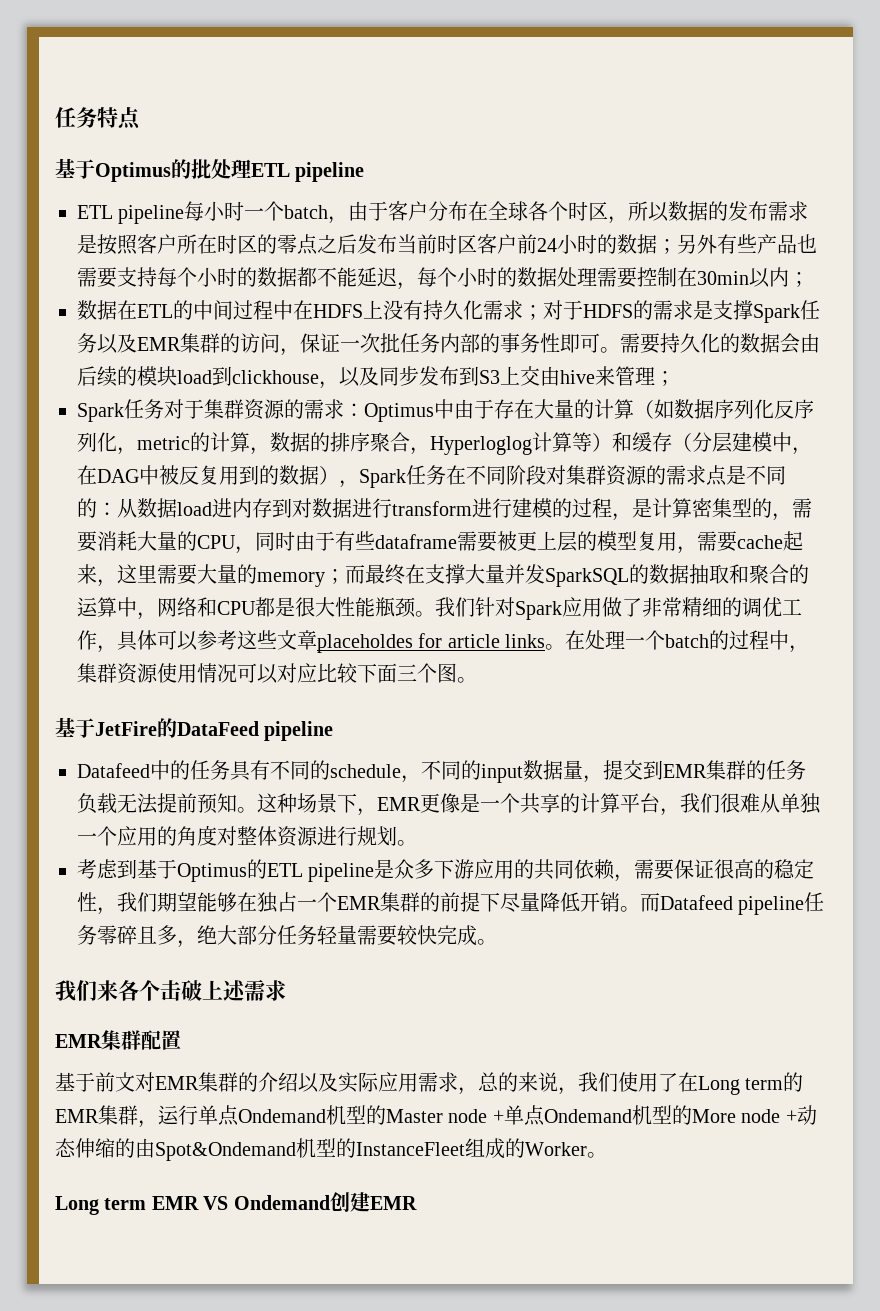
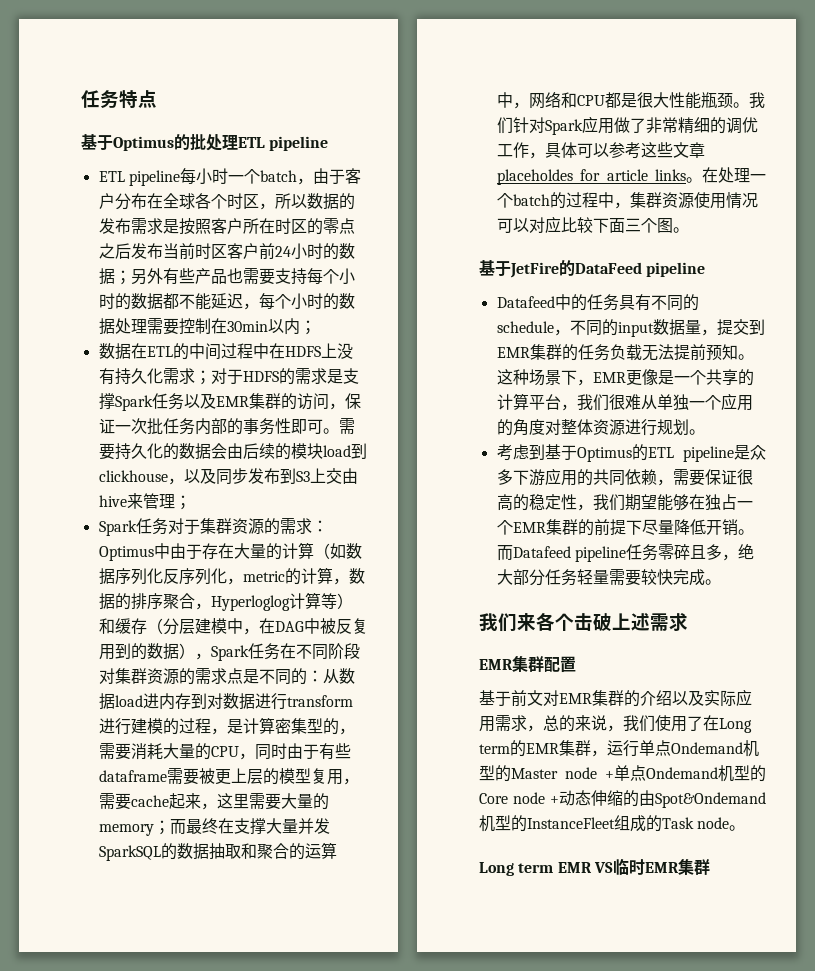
- 基于前文对EMR集群的介绍以及实际应用需求，总的来说，我们使用了在Long term的EMR集群，运行单点Ondemand机型的Master node +单点Ondemand机型的More node +动态伸缩的由Spot&Ondemand机型的InstanceFleet组成的Worker。
+ 基于前文对EMR集群的介绍以及实际应用需求，总的来说，我们使用了在Long term的EMR集群，运行单点Ondemand机型的Master node +单点Ondemand机型的Core node +动态伸缩的由Spot&Ondemand机型的InstanceFleet组成的Task node。
- Long term EMR VS Ondemand创建EMR
+ Long term EMR VS临时EMR集群

